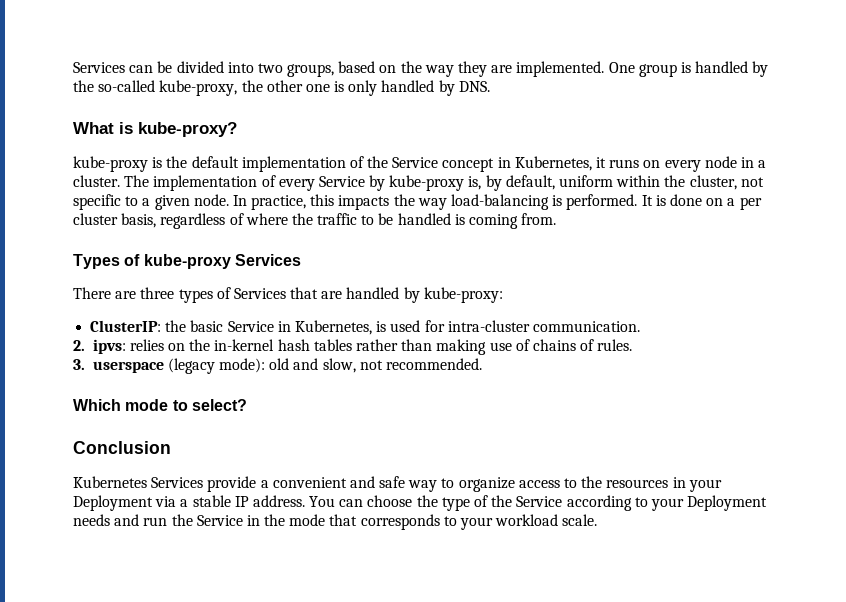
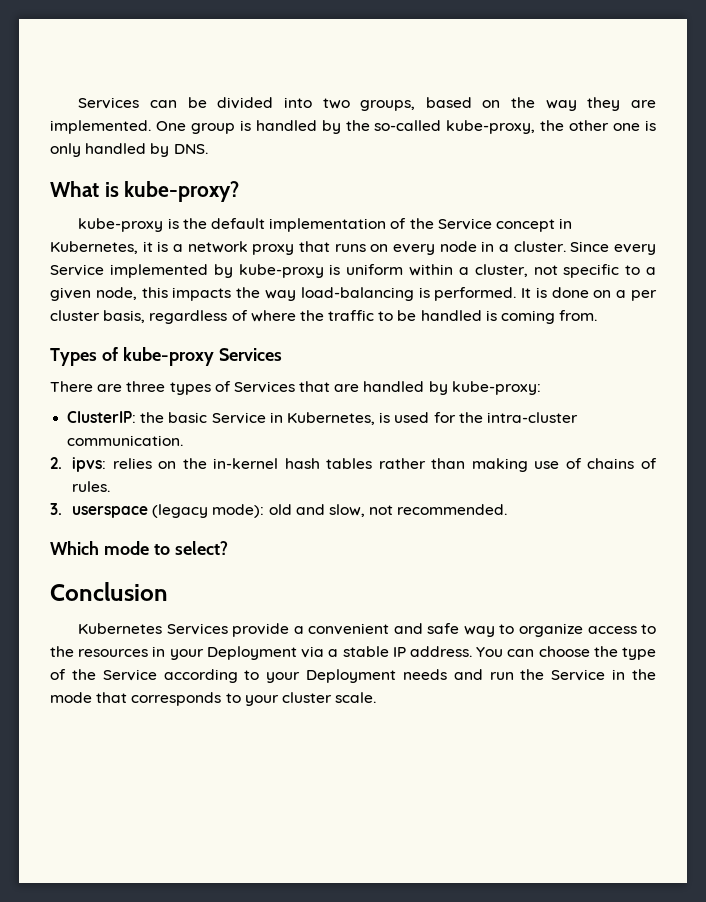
- kube-proxy is the default implementation of the Service concept in Kubernetes, it runs on every node in a cluster.
+ kube-proxy is the default implementation of the Service concept in Kubernetes, it is a network proxy that runs on every node in a cluster.
- The implementation of every Service by kube-proxy is, by default, uniform within the cluster, not specific to a given node. In practice, this impacts the way load-balancing is performed.
+ Since every Service implemented by kube-proxy is uniform within a cluster, not specific to a given node, this impacts the way load-balancing is performed.
- ClusterIP: the basic Service in Kubernetes, is used for intra-cluster communication.
+ ClusterIP: the basic Service in Kubernetes, is used for the intra-cluster communication.
- You can choose the type of the Service according to your Deployment needs and run the Service in the mode that corresponds to your workload scale.
+ You can choose the type of the Service according to your Deployment needs and run the Service in the mode that corresponds to your cluster scale.

